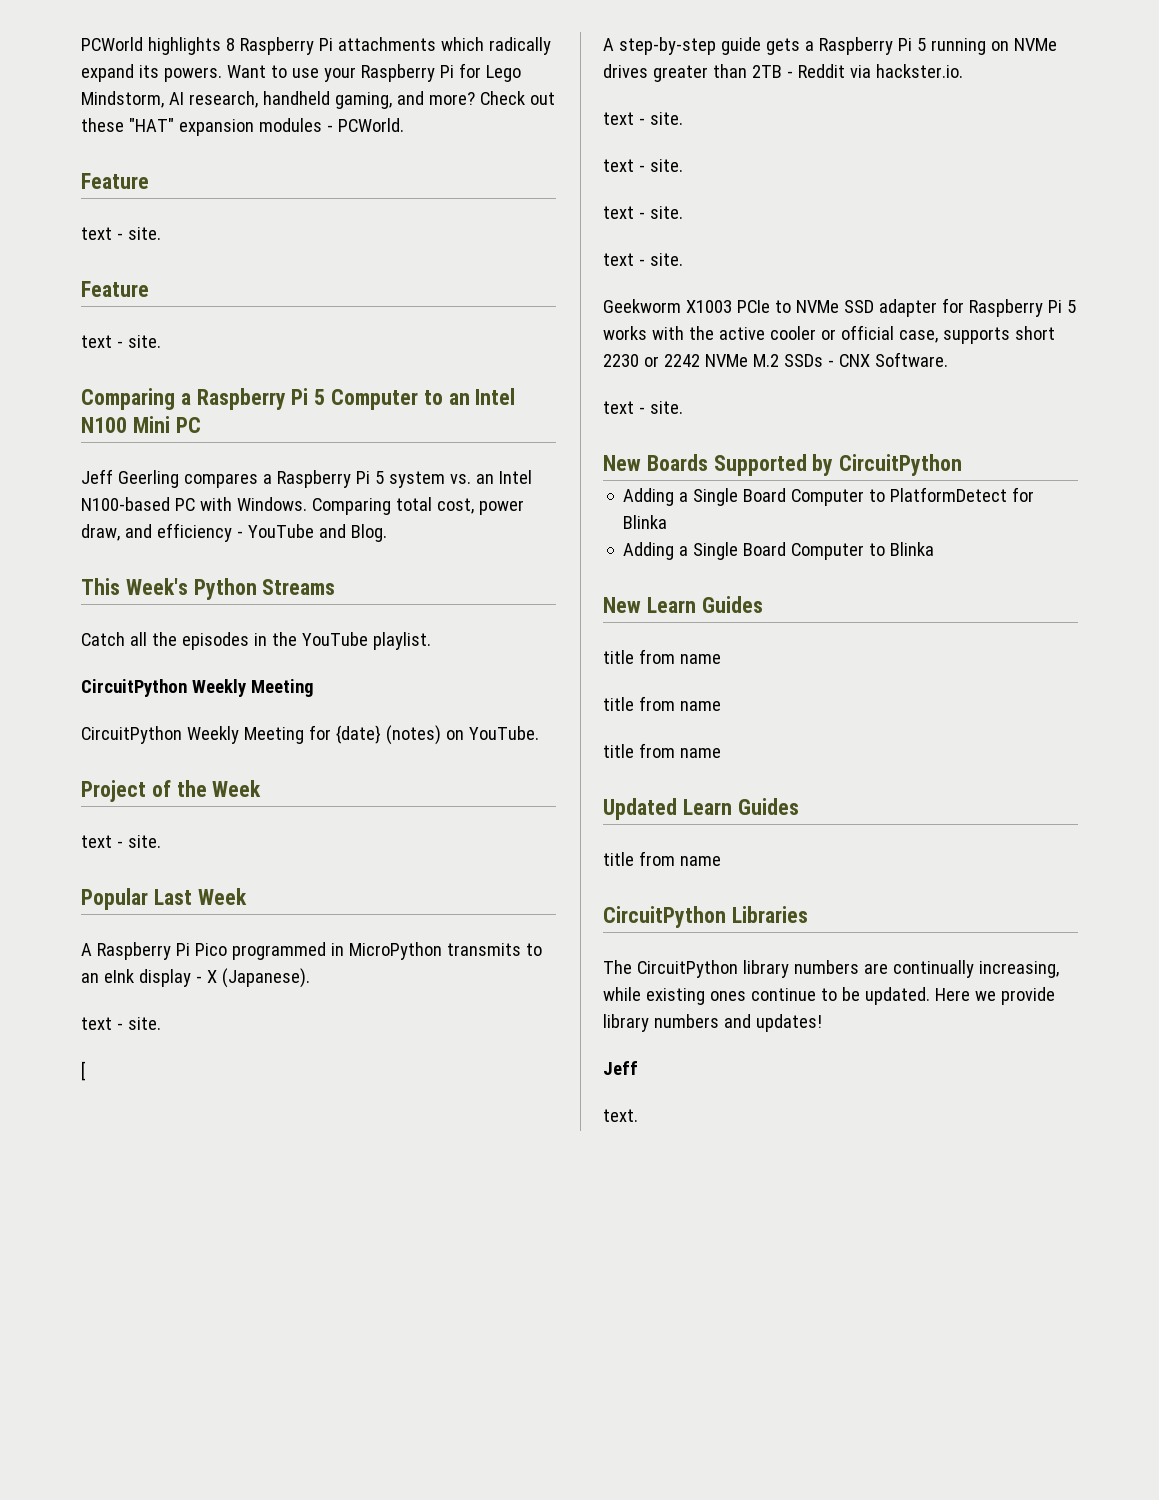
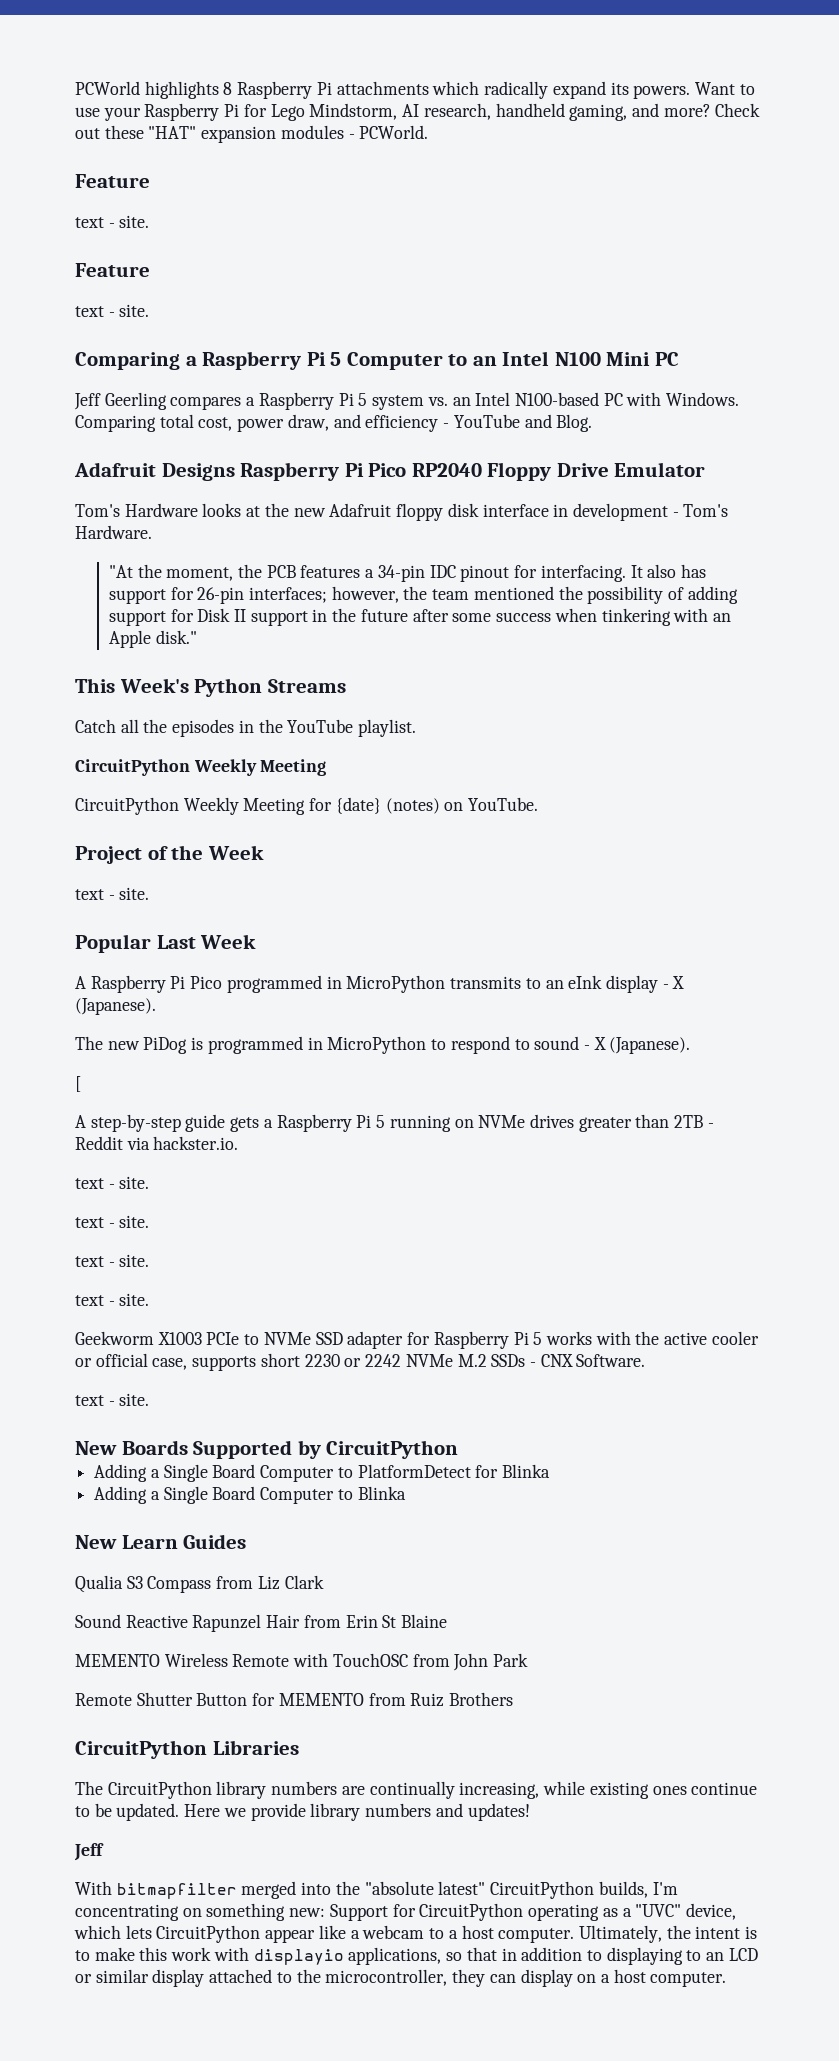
+ Adafruit Designs Raspberry Pi Pico RP2040 Floppy Drive Emulator
+ Tom's Hardware looks at the new Adafruit floppy disk interface in development - Tom's Hardware.
+ "At the moment, the PCB features a 34-pin IDC pinout for interfacing. It also has support for 26-pin interfaces; however, the team mentioned the possibility of adding support for Disk II support in the future after some success when tinkering with an Apple disk."
  A Raspberry Pi Pico programmed in MicroPython transmits to an eInk display - X (Japanese).
- text - site.
+ The new PiDog is programmed in MicroPython to respond to sound - X (Japanese).
  New Learn Guides
- title from name
- title from name
- title from name
- Updated Learn Guides
- title from name
+ Qualia S3 Compass from Liz Clark
+ Sound Reactive Rapunzel Hair from Erin St Blaine
+ MEMENTO Wireless Remote with TouchOSC from John Park
+ Remote Shutter Button for MEMENTO from Ruiz Brothers
- text.
+ With bitmapfilter merged into the "absolute latest" CircuitPython builds, I'm concentrating on something new: Support for CircuitPython operating as a "UVC" device, which lets CircuitPython appear like a webcam to a host computer. Ultimately, the intent is to make this work with displayio applications, so that in addition to displaying to an LCD or similar display attached to the microcontroller, they can display on a host computer.

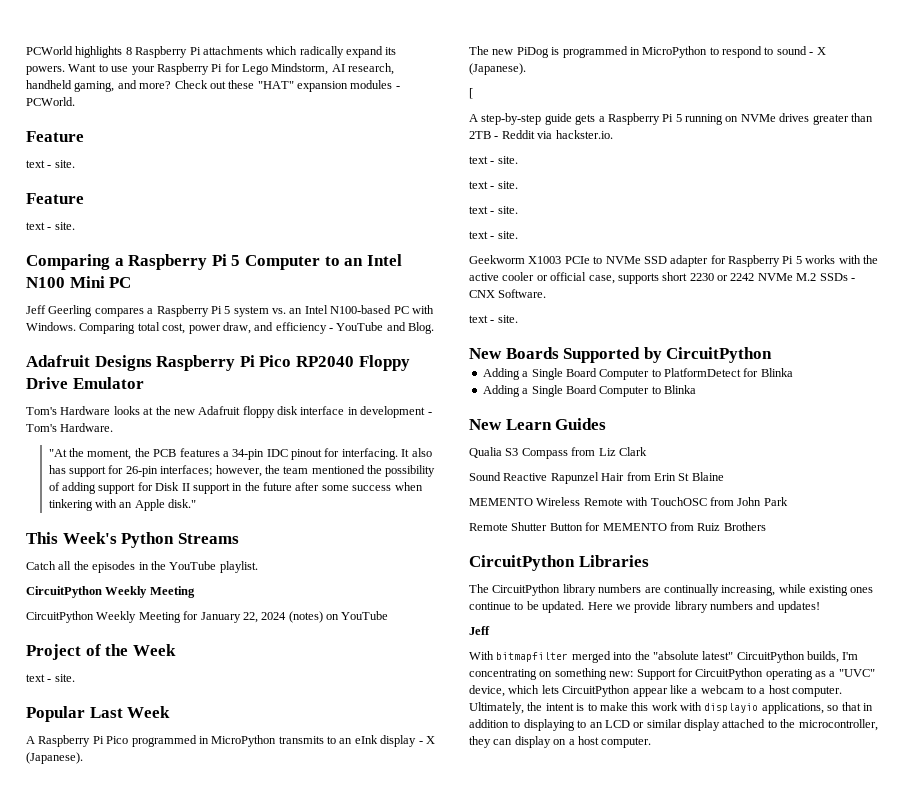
- CircuitPython Weekly Meeting for {date} (notes) on YouTube.
+ CircuitPython Weekly Meeting for January 22, 2024 (notes) on YouTube

